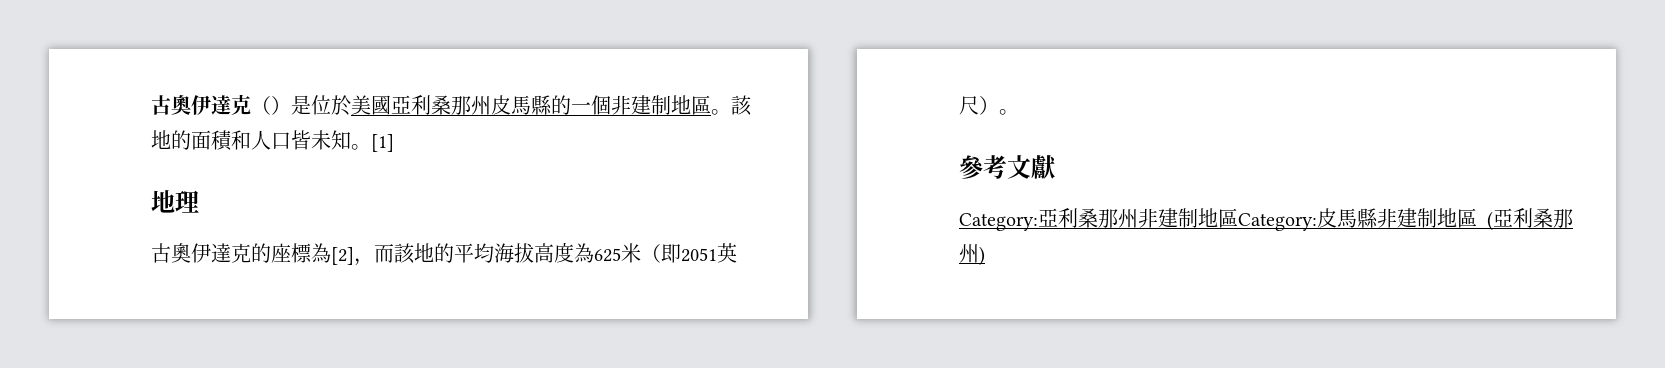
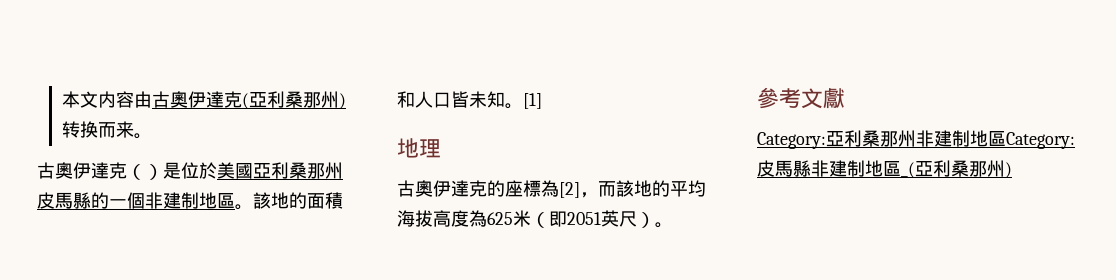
+ 本文内容由古奧伊達克(亞利桑那州)转换而来。

